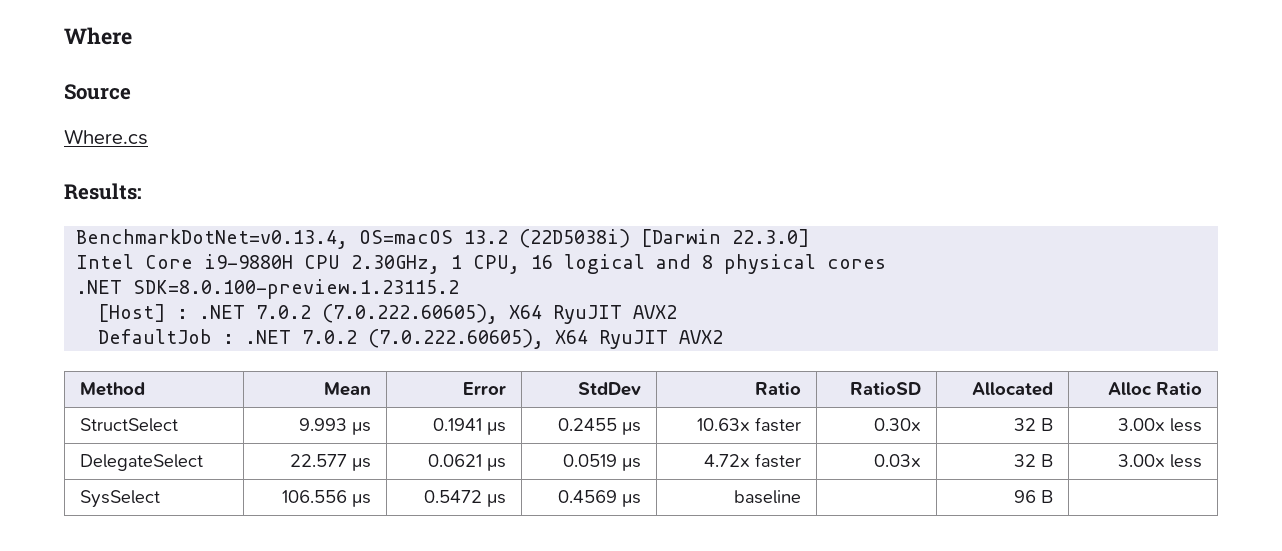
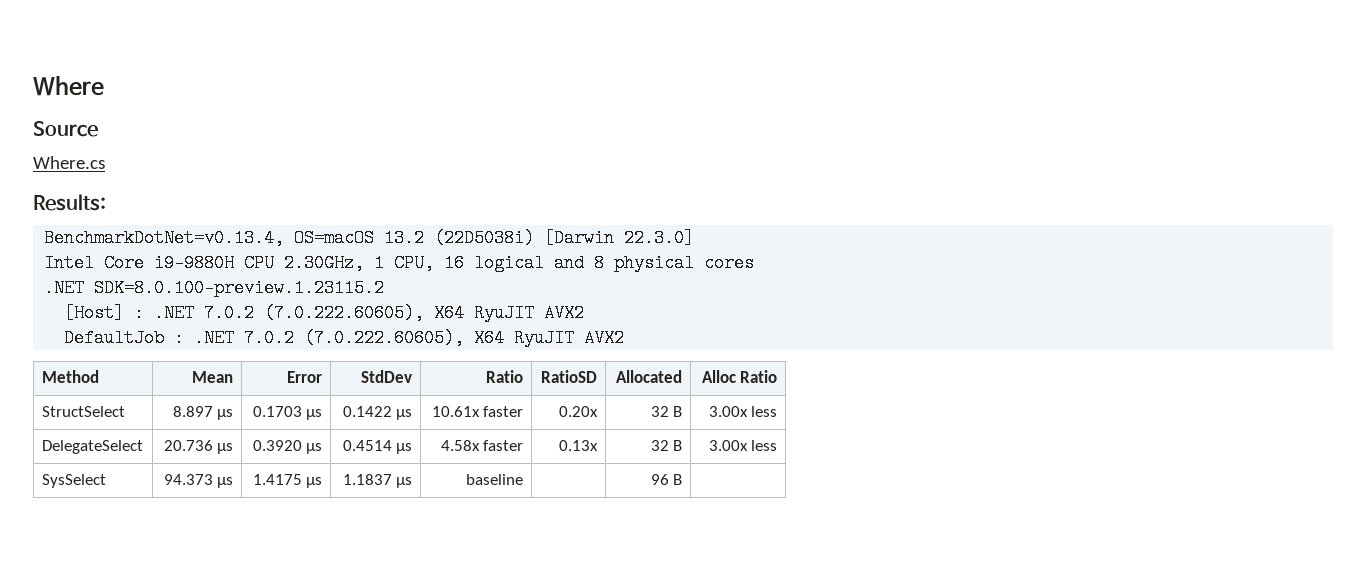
- StructSelect | 9.993 μs | 0.1941 μs | 0.2455 μs | 10.63x faster | 0.30x | 32 B | 3.00x less
+ StructSelect | 8.897 μs | 0.1703 μs | 0.1422 μs | 10.61x faster | 0.20x | 32 B | 3.00x less
- DelegateSelect | 22.577 μs | 0.0621 μs | 0.0519 μs | 4.72x faster | 0.03x | 32 B | 3.00x less
+ DelegateSelect | 20.736 μs | 0.3920 μs | 0.4514 μs | 4.58x faster | 0.13x | 32 B | 3.00x less
- SysSelect | 106.556 μs | 0.5472 μs | 0.4569 μs | baseline | | 96 B |
+ SysSelect | 94.373 μs | 1.4175 μs | 1.1837 μs | baseline | | 96 B |

